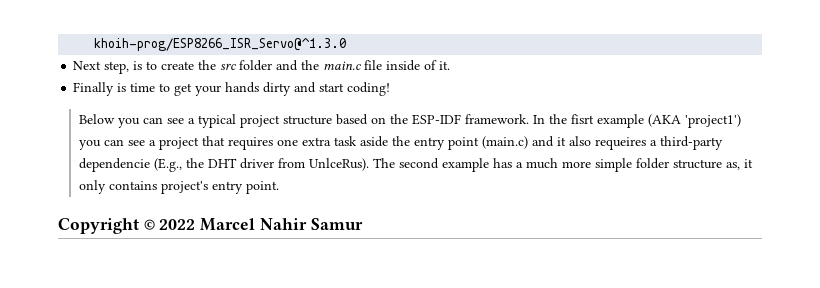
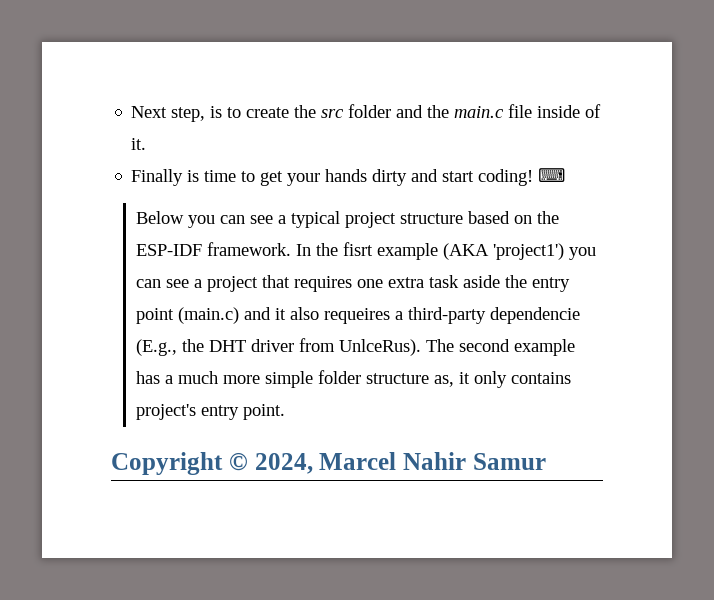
- khoih-prog/ESP8266_ISR_Servo@^1.3.0
+ ⌨
- Copyright © 2022 Marcel Nahir Samur
+ Copyright © 2024, Marcel Nahir Samur

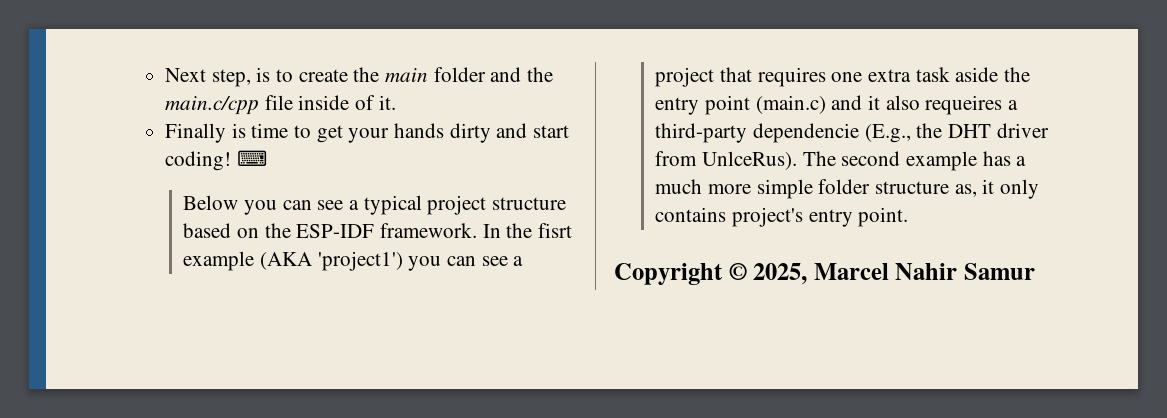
- Next step, is to create the src folder and the main.c file inside of it.
+ Next step, is to create the main folder and the main.c/cpp file inside of it.
- Copyright © 2024, Marcel Nahir Samur
+ Copyright © 2025, Marcel Nahir Samur

